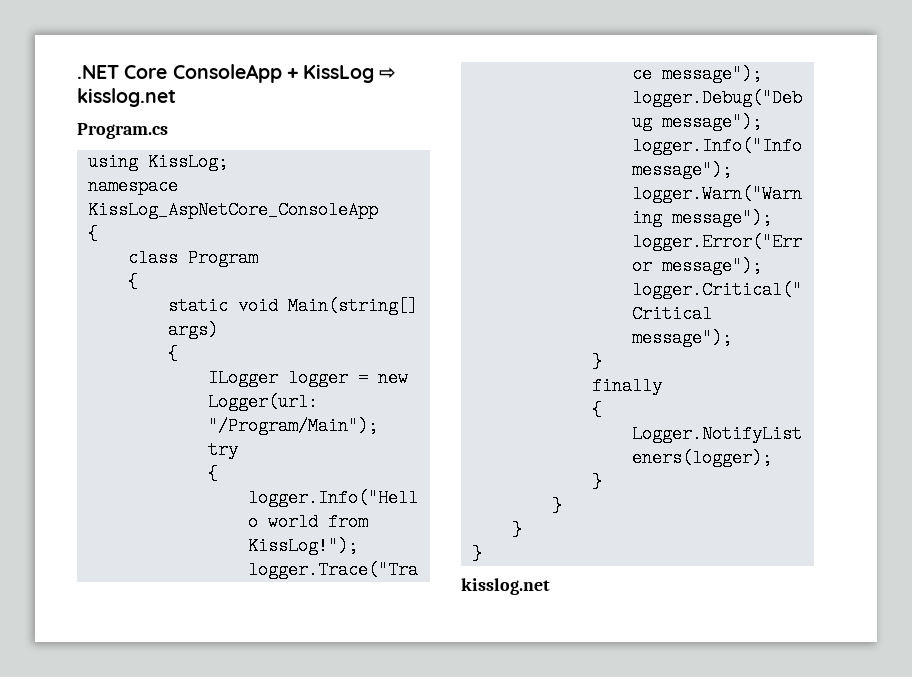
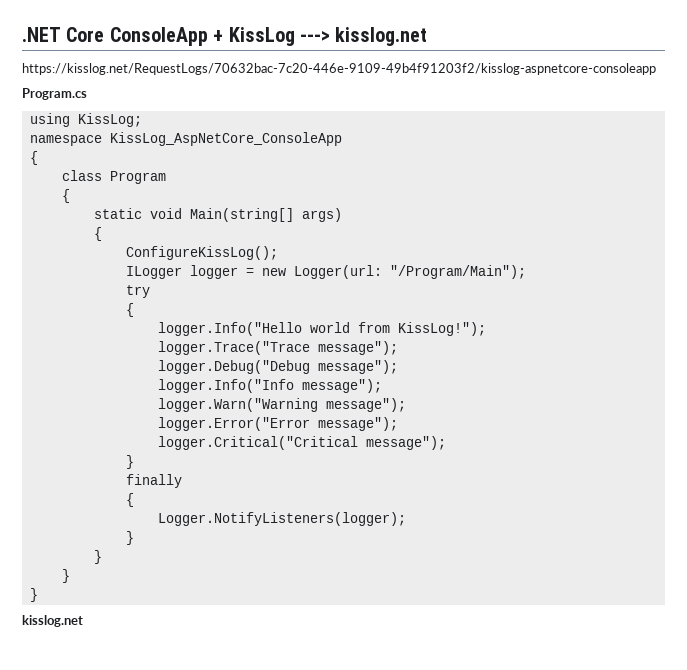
- .NET Core ConsoleApp + KissLog ⇨ kisslog.net
+ .NET Core ConsoleApp + KissLog ---> kisslog.net
+ https://kisslog.net/RequestLogs/70632bac-7c20-446e-9109-49b4f91203f2/kisslog-aspnetcore-consoleapp
+ ConfigureKissLog();

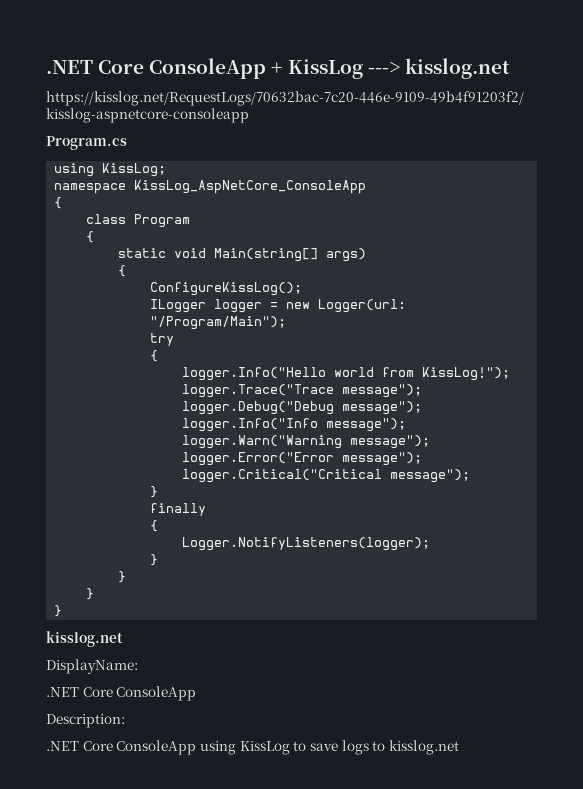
+ DisplayName:
+ .NET Core ConsoleApp
+ Description:
+ .NET Core ConsoleApp using KissLog to save logs to kisslog.net

